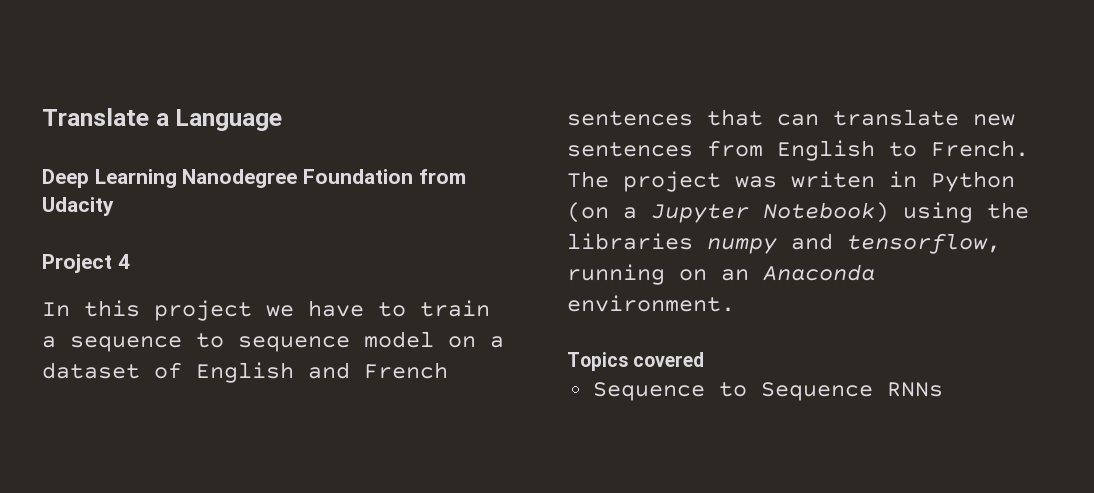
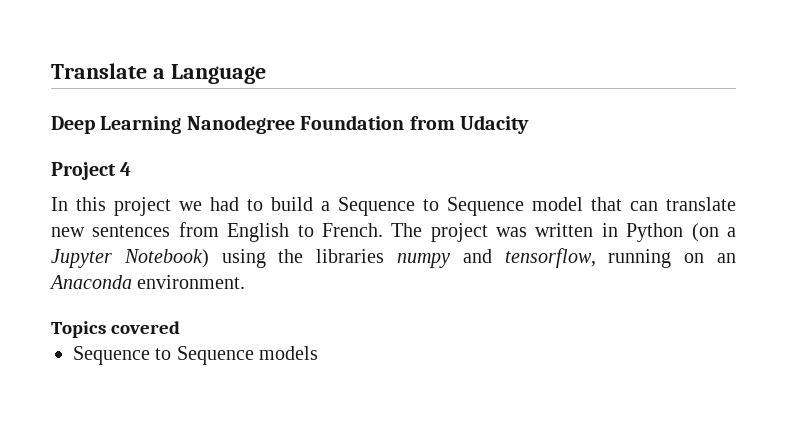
- In this project we have to train a sequence to sequence model on a dataset of English and French sentences that can translate new sentences from English to French.
+ In this project we had to build a Sequence to Sequence model that can translate new sentences from English to French.
- The project was writen in Python (on a Jupyter Notebook) using the libraries numpy and tensorflow, running on an Anaconda environment.
+ The project was written in Python (on a Jupyter Notebook) using the libraries numpy and tensorflow, running on an Anaconda environment.
- Sequence to Sequence RNNs
+ Sequence to Sequence models

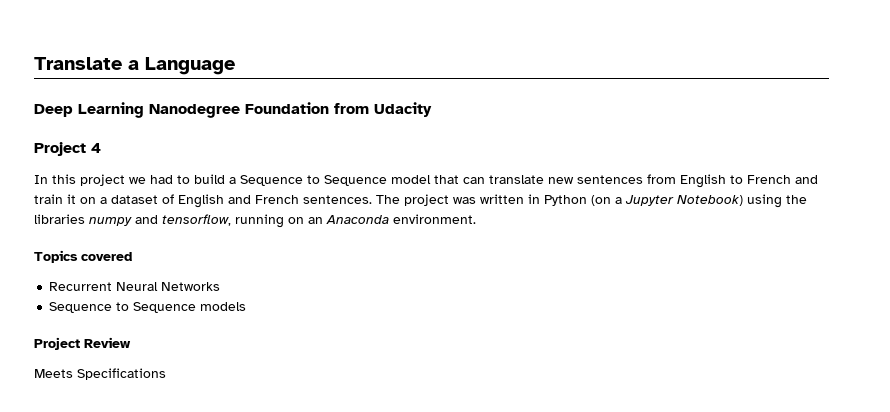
- In this project we had to build a Sequence to Sequence model that can translate new sentences from English to French.
+ In this project we had to build a Sequence to Sequence model that can translate new sentences from English to French and train it on a dataset of English and French sentences.
+ Recurrent Neural Networks
+ Project Review
+ Meets Specifications

